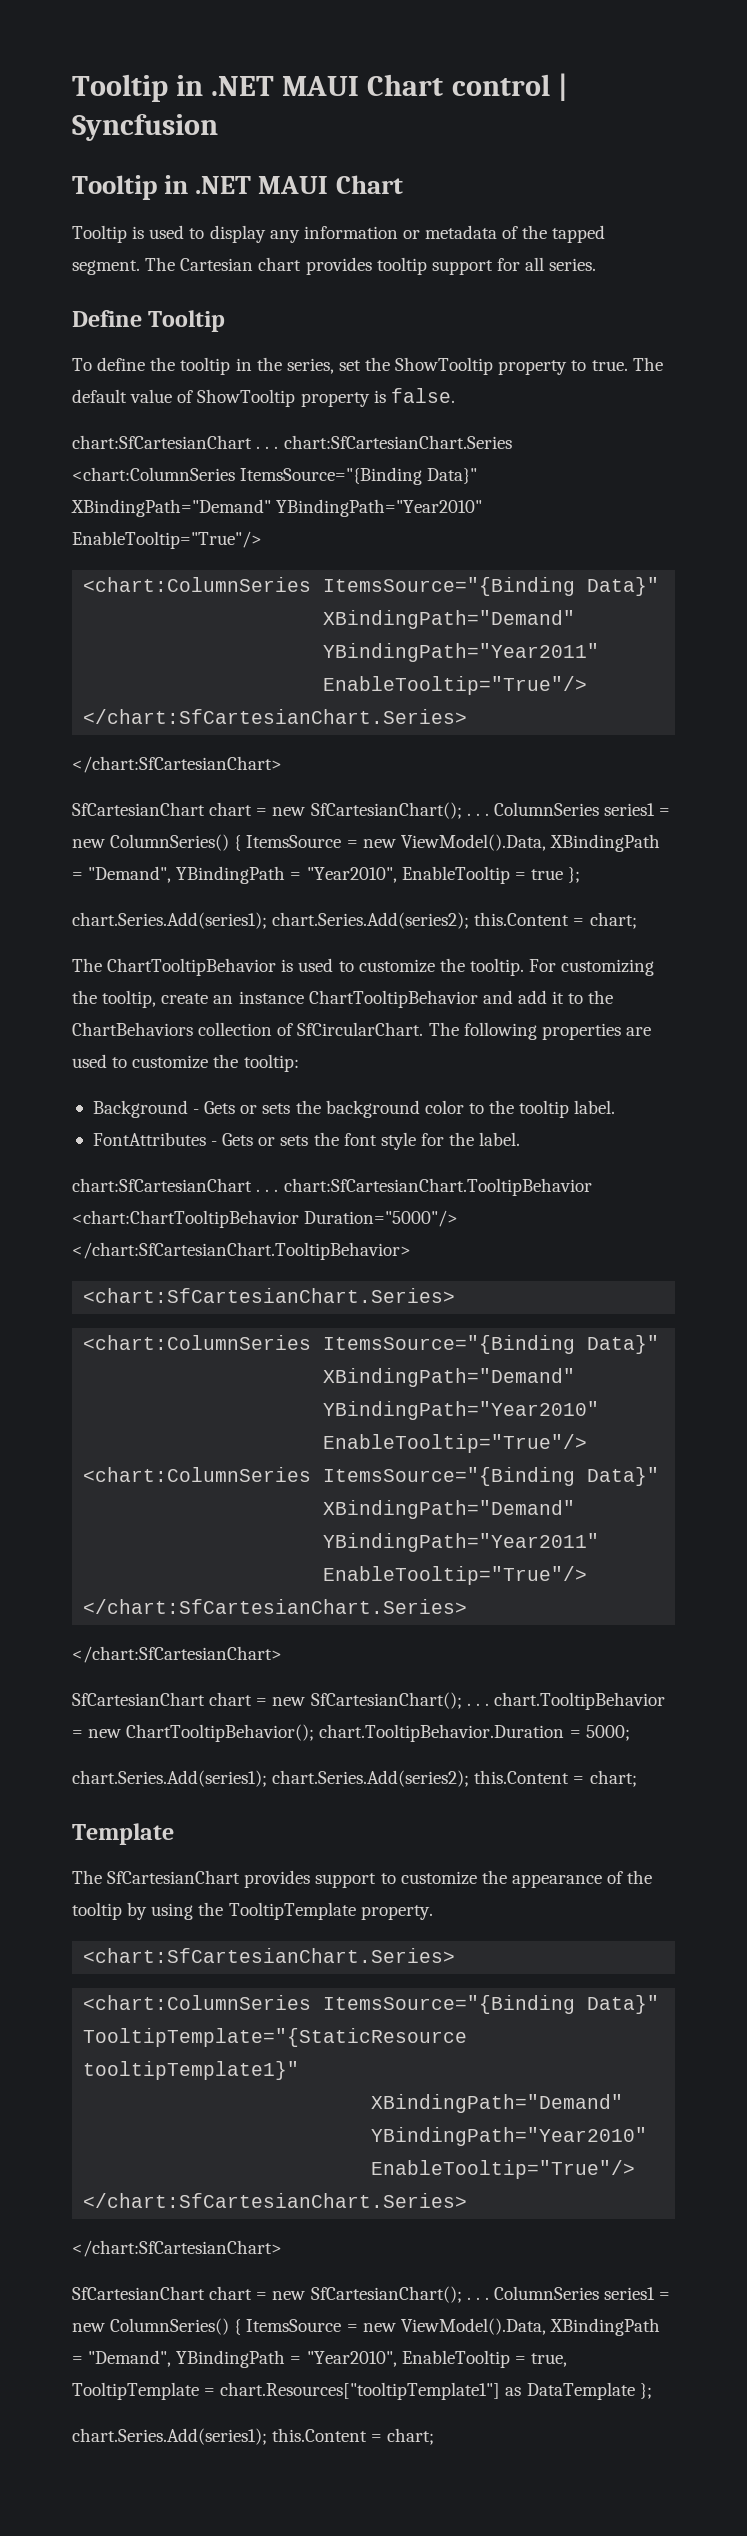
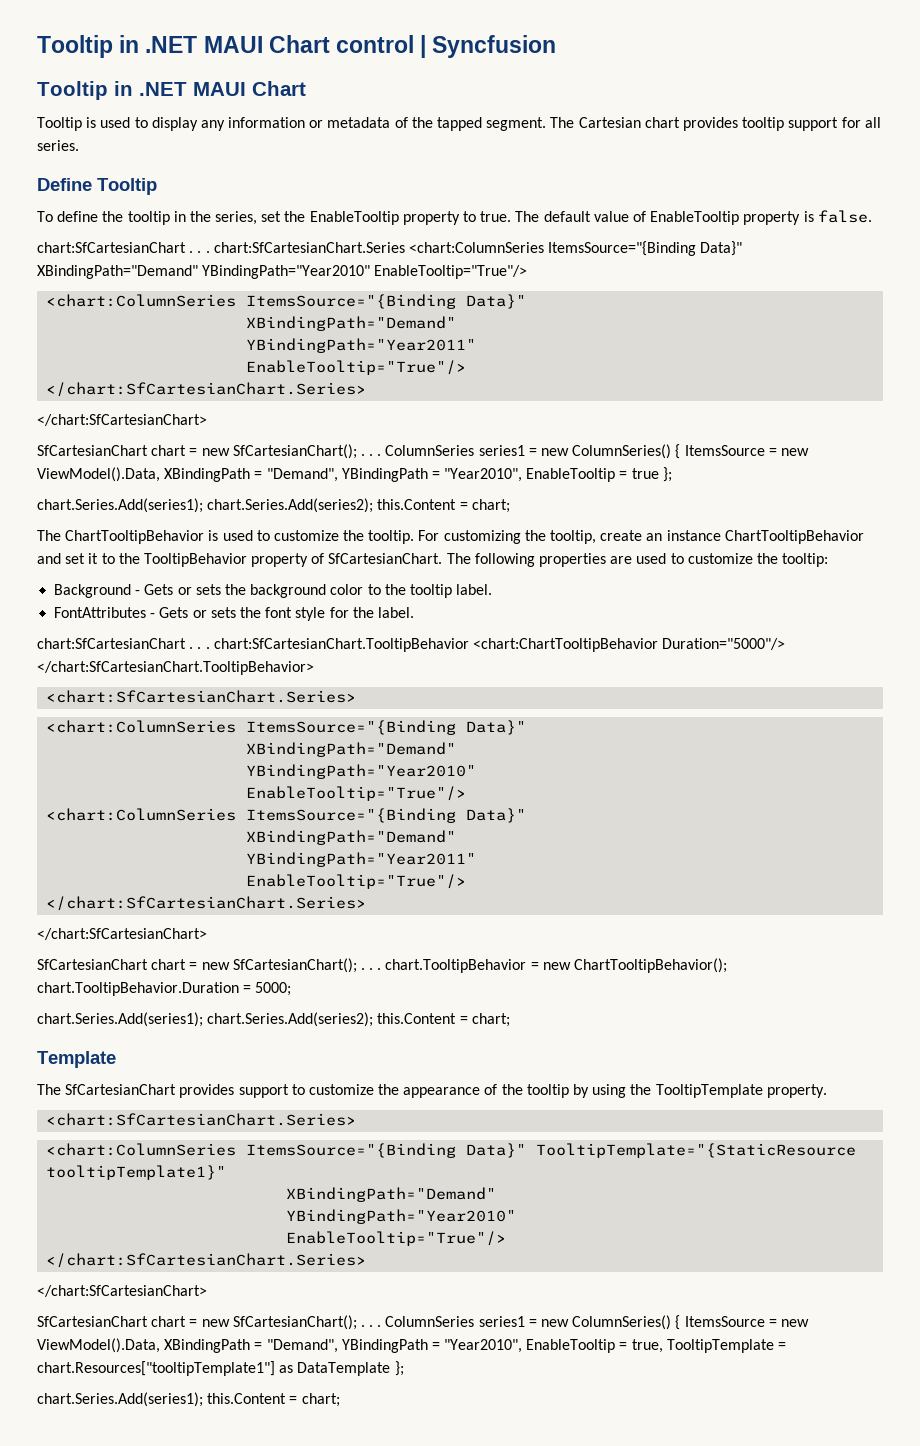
- To define the tooltip in the series, set the ShowTooltip property to true.
+ To define the tooltip in the series, set the EnableTooltip property to true.
- The default value of ShowTooltip property is false.
+ The default value of EnableTooltip property is false.
- For customizing the tooltip, create an instance ChartTooltipBehavior and add it to the ChartBehaviors collection of SfCircularChart.
+ For customizing the tooltip, create an instance ChartTooltipBehavior and set it to the TooltipBehavior property of SfCartesianChart.

